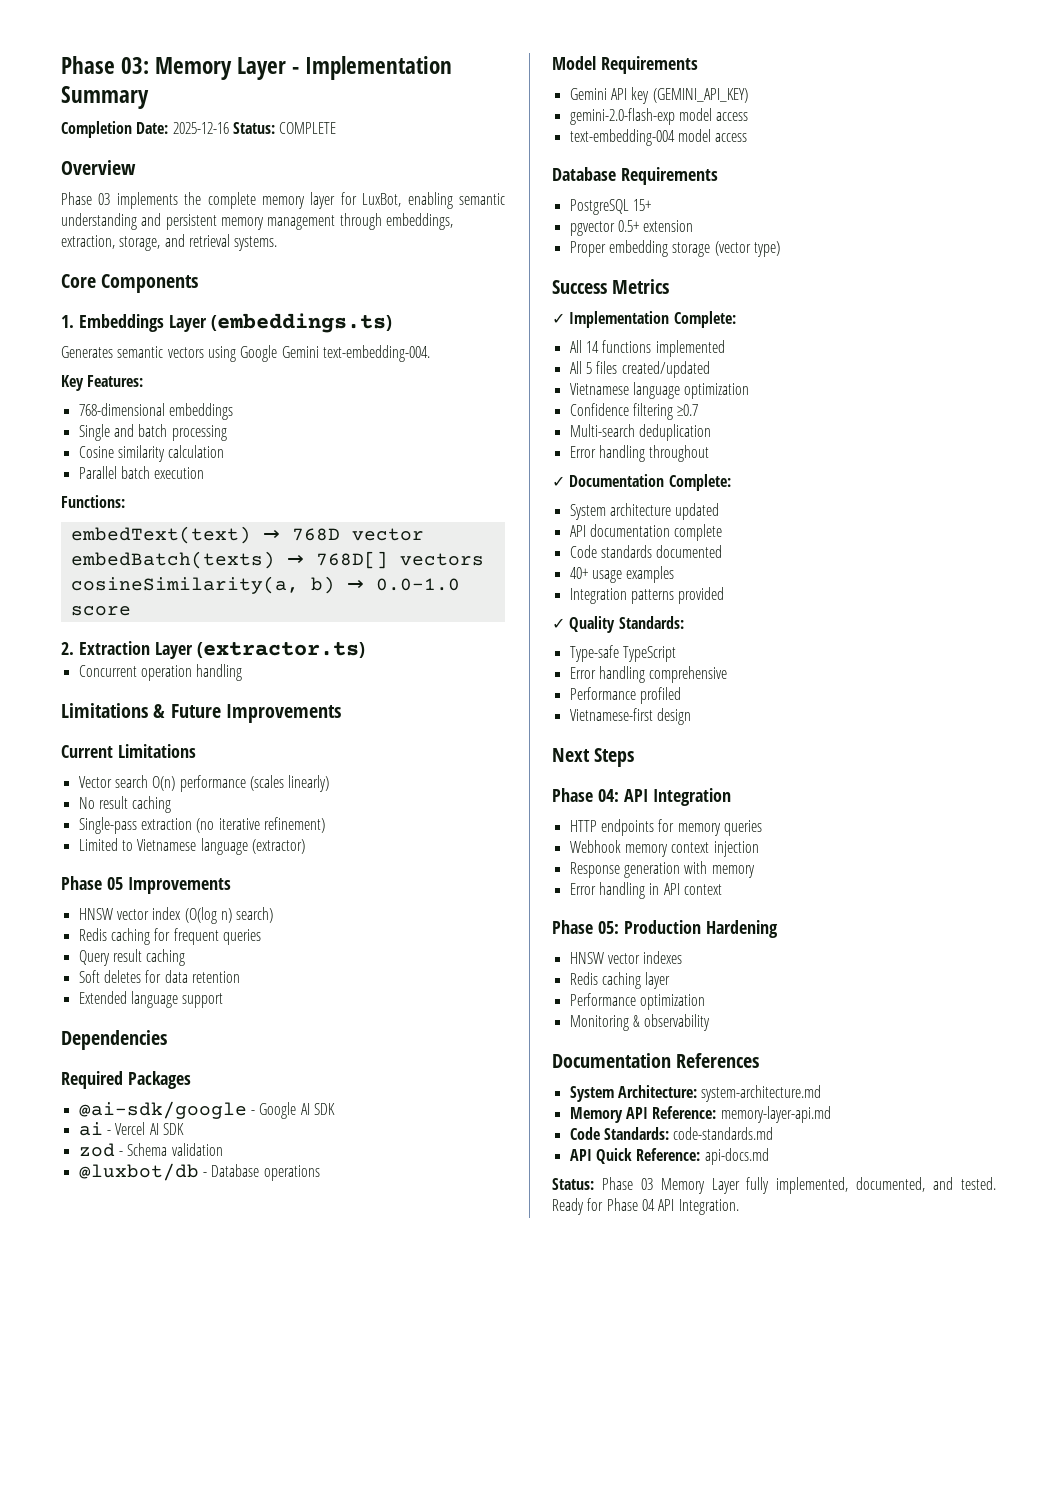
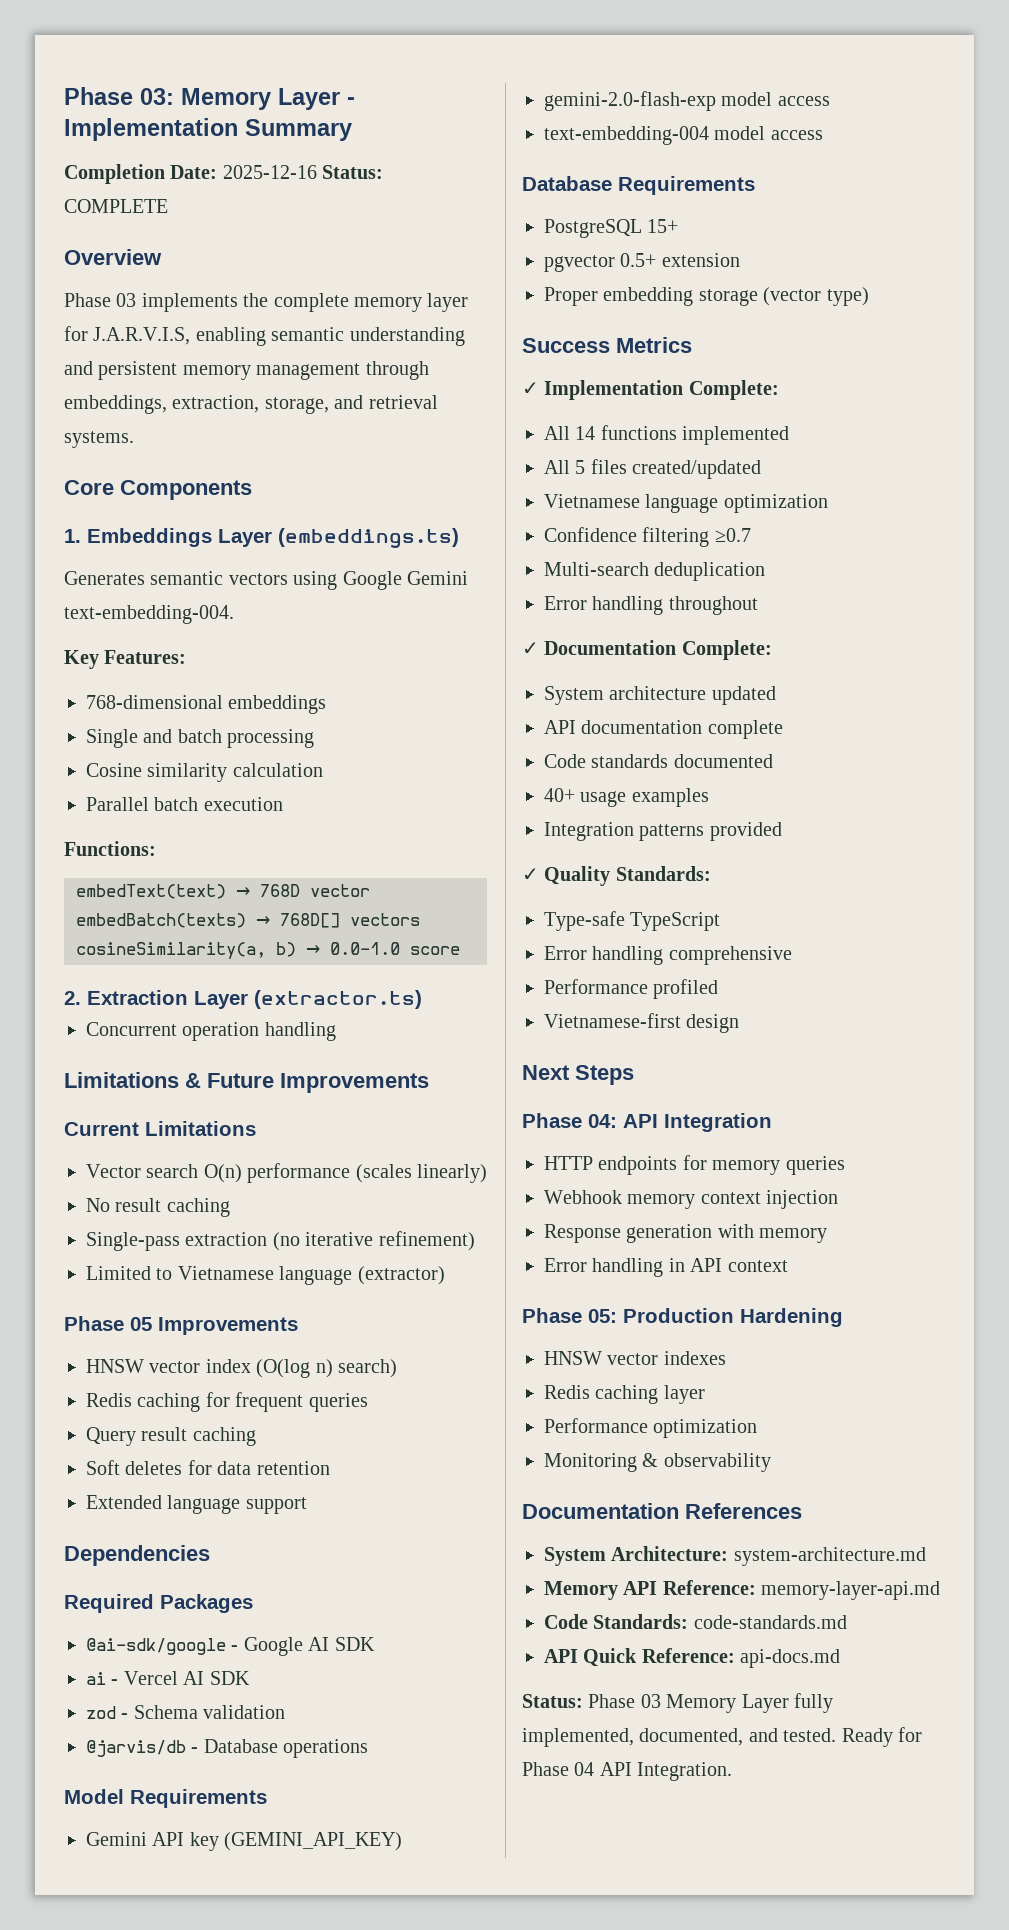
- Phase 03 implements the complete memory layer for LuxBot, enabling semantic understanding and persistent memory management through embeddings, extraction, storage, and retrieval systems.
+ Phase 03 implements the complete memory layer for J.A.R.V.I.S, enabling semantic understanding and persistent memory management through embeddings, extraction, storage, and retrieval systems.
- @luxbot/db - Database operations
+ @jarvis/db - Database operations

